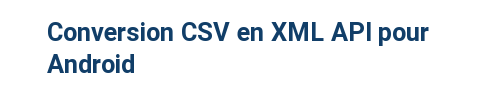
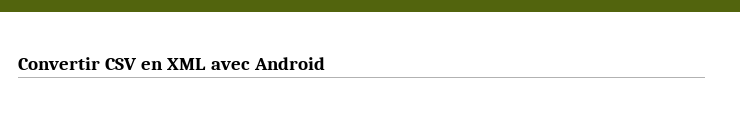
- Conversion CSV en XML API pour Android
+ Convertir CSV en XML avec Android

